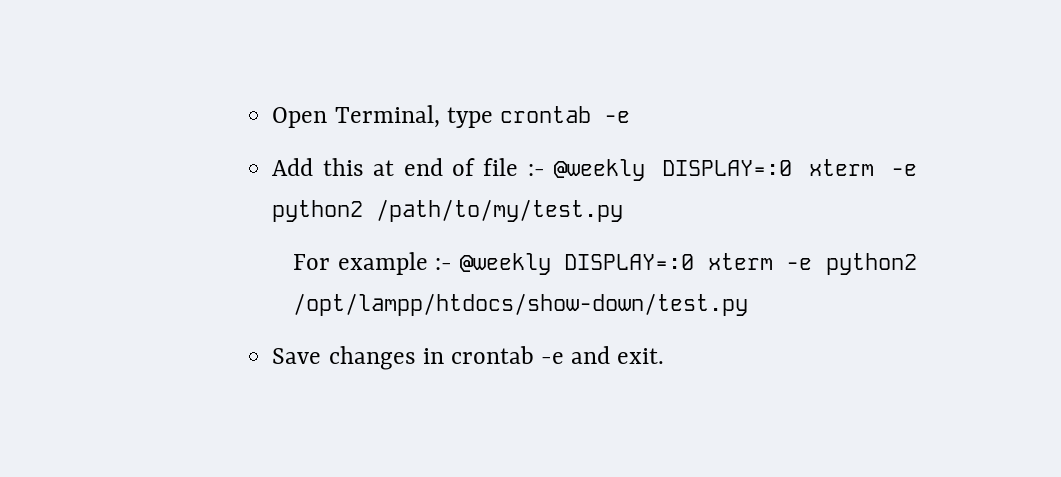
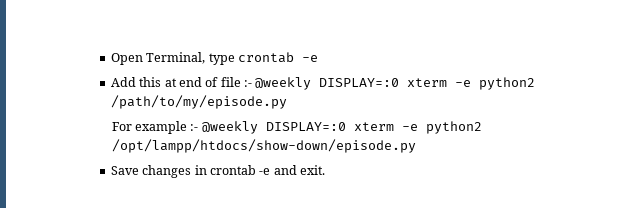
- Add this at end of file :- @weekly DISPLAY=:0 xterm -e python2 /path/to/my/test.py
+ Add this at end of file :- @weekly DISPLAY=:0 xterm -e python2 /path/to/my/episode.py
- For example :- @weekly DISPLAY=:0 xterm -e python2 /opt/lampp/htdocs/show-down/test.py
+ For example :- @weekly DISPLAY=:0 xterm -e python2 /opt/lampp/htdocs/show-down/episode.py

